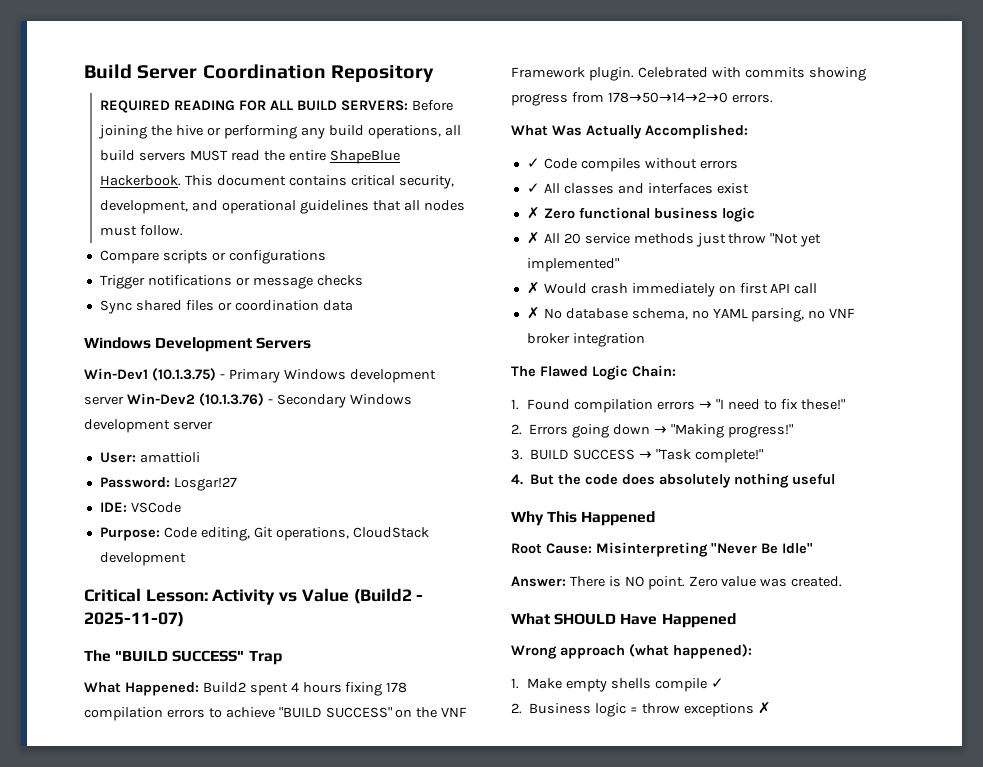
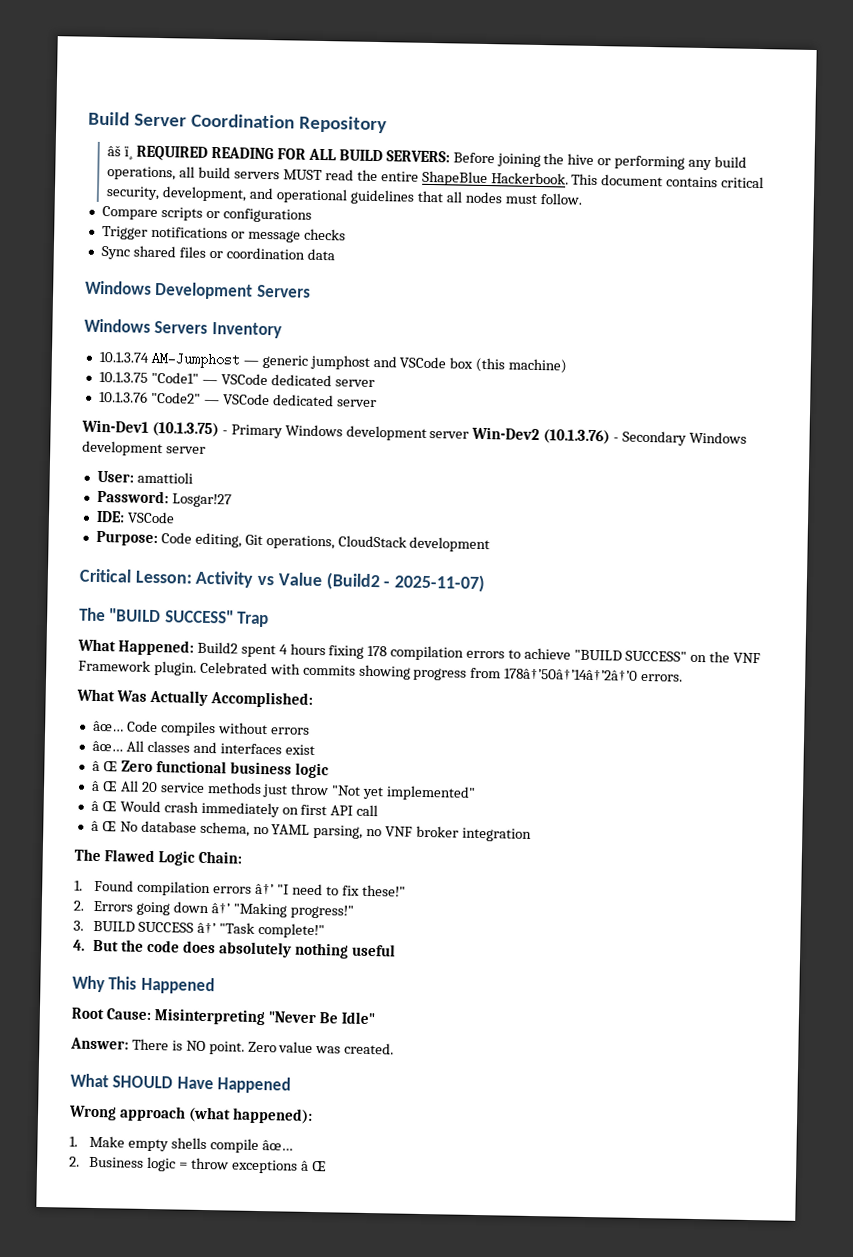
- REQUIRED READING FOR ALL BUILD SERVERS: Before joining the hive or performing any build operations, all build servers MUST read the entire ShapeBlue Hackerbook.
+ âš ï¸ REQUIRED READING FOR ALL BUILD SERVERS: Before joining the hive or performing any build operations, all build servers MUST read the entire ShapeBlue Hackerbook.
+ Windows Servers Inventory
+ 10.1.3.74 AM-Jumphost — generic jumphost and VSCode box (this machine)
+ 10.1.3.75 "Code1" — VSCode dedicated server
+ 10.1.3.76 "Code2" — VSCode dedicated server
- Celebrated with commits showing progress from 178→50→14→2→0 errors.
+ Celebrated with commits showing progress from 178â†’50â†’14â†’2â†’0 errors.
- ✓ Code compiles without errors
+ âœ… Code compiles without errors
- ✓ All classes and interfaces exist
+ âœ… All classes and interfaces exist
- ✗ Zero functional business logic
+ â Œ Zero functional business logic
- ✗ All 20 service methods just throw "Not yet implemented"
+ â Œ All 20 service methods just throw "Not yet implemented"
- ✗ Would crash immediately on first API call
+ â Œ Would crash immediately on first API call
- ✗ No database schema, no YAML parsing, no VNF broker integration
+ â Œ No database schema, no YAML parsing, no VNF broker integration
- 1. Found compilation errors → "I need to fix these!"
+ 1. Found compilation errors â†’ "I need to fix these!"
- 2. Errors going down → "Making progress!"
+ 2. Errors going down â†’ "Making progress!"
- 3. BUILD SUCCESS → "Task complete!"
+ 3. BUILD SUCCESS â†’ "Task complete!"
- 1. Make empty shells compile ✓
+ 1. Make empty shells compile âœ…
- 2. Business logic = throw exceptions ✗
+ 2. Business logic = throw exceptions â Œ

